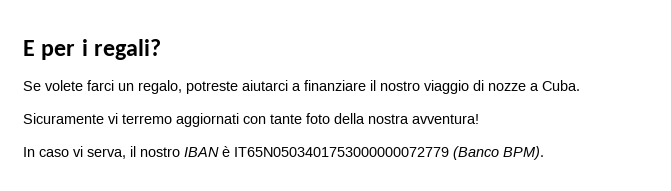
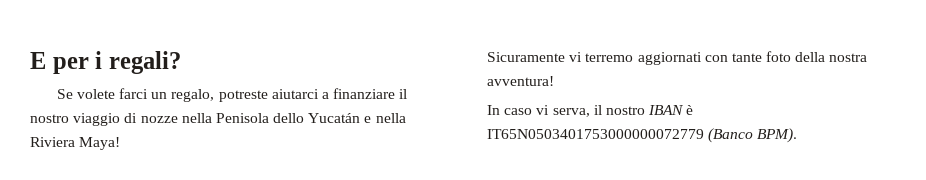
- Se volete farci un regalo, potreste aiutarci a finanziare il nostro viaggio di nozze a Cuba.
+ Se volete farci un regalo, potreste aiutarci a finanziare il nostro viaggio di nozze nella Penisola dello Yucatán e nella Riviera Maya!

